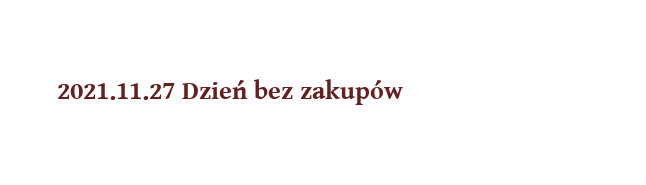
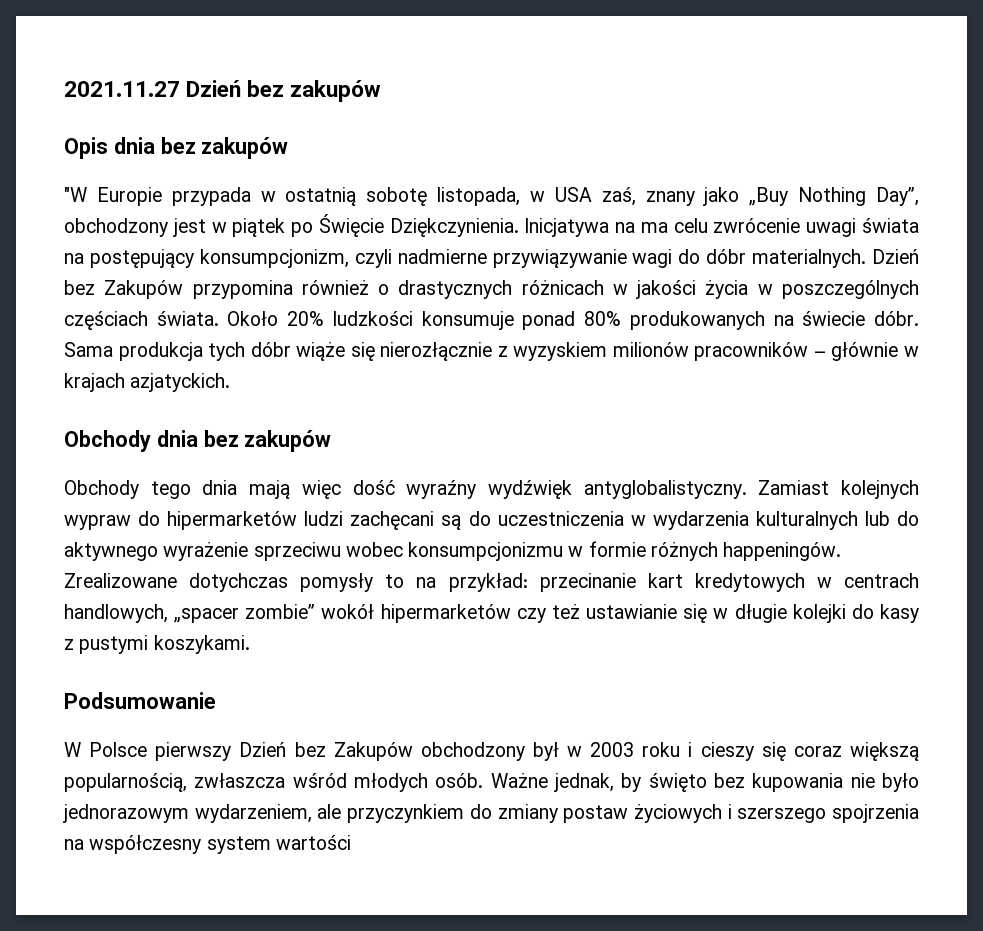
+ Opis dnia bez zakupów
+ "W Europie przypada w ostatnią sobotę listopada, w USA zaś, znany jako „Buy Nothing Day”, obchodzony jest w piątek po Święcie Dziękczynienia. Inicjatywa na ma celu zwrócenie uwagi świata na postępujący konsumpcjonizm, czyli nadmierne przywiązywanie wagi do dóbr materialnych. Dzień bez Zakupów przypomina również o drastycznych różnicach w jakości życia w poszczególnych częściach świata. Około 20% ludzkości konsumuje ponad 80% produkowanych na świecie dóbr. Sama produkcja tych dóbr wiąże się nierozłącznie z wyzyskiem milionów pracowników – głównie w krajach azjatyckich.
+ Obchody dnia bez zakupów
+ Obchody tego dnia mają więc dość wyraźny wydźwięk antyglobalistyczny. Zamiast kolejnych wypraw do hipermarketów ludzi zachęcani są do uczestniczenia w wydarzenia kulturalnych lub do aktywnego wyrażenie sprzeciwu wobec konsumpcjonizmu w formie różnych happeningów. Zrealizowane dotychczas pomysły to na przykład: przecinanie kart kredytowych w centrach handlowych, „spacer zombie” wokół hipermarketów czy też ustawianie się w długie kolejki do kasy z pustymi koszykami.
+ Podsumowanie
+ W Polsce pierwszy Dzień bez Zakupów obchodzony był w 2003 roku i cieszy się coraz większą popularnością, zwłaszcza wśród młodych osób. Ważne jednak, by święto bez kupowania nie było jednorazowym wydarzeniem, ale przyczynkiem do zmiany postaw życiowych i szerszego spojrzenia na współczesny system wartości

